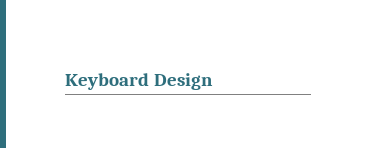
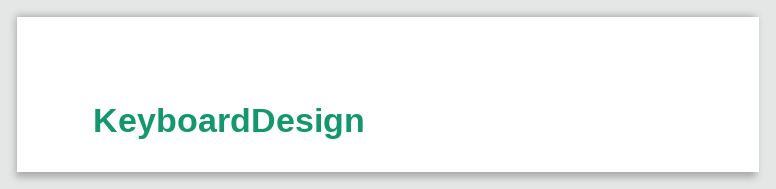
- Keyboard Design
+ KeyboardDesign

